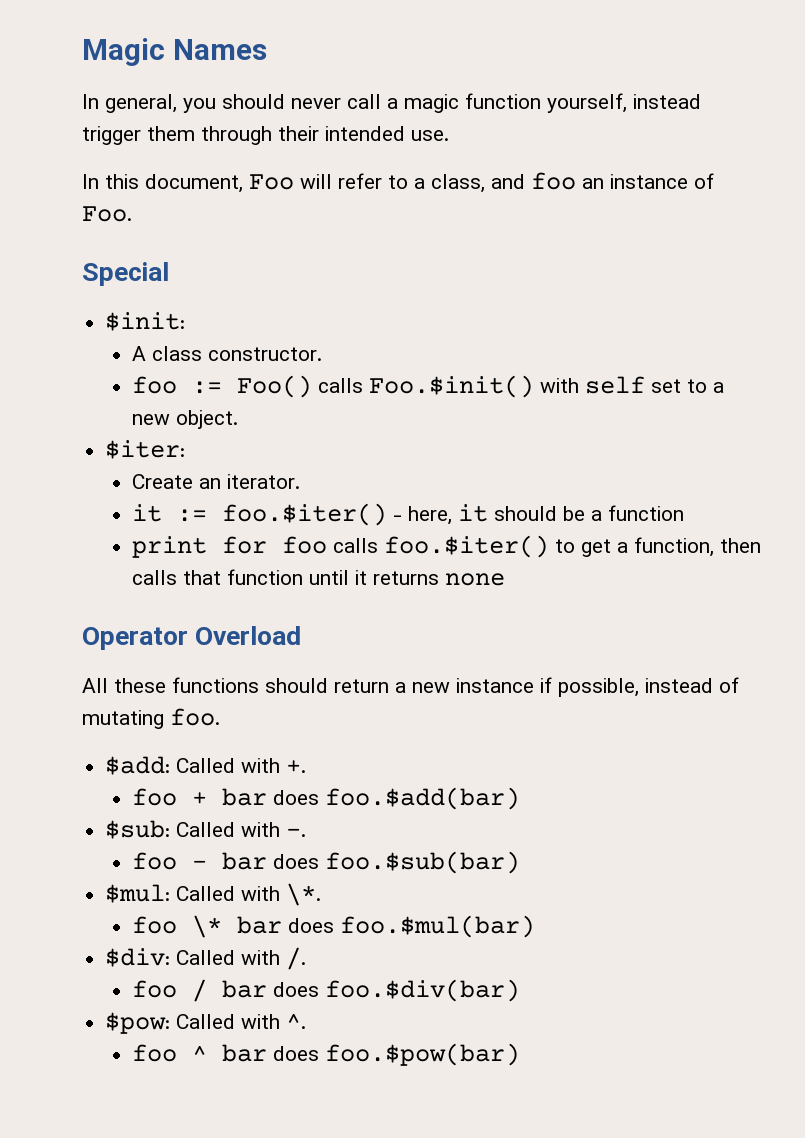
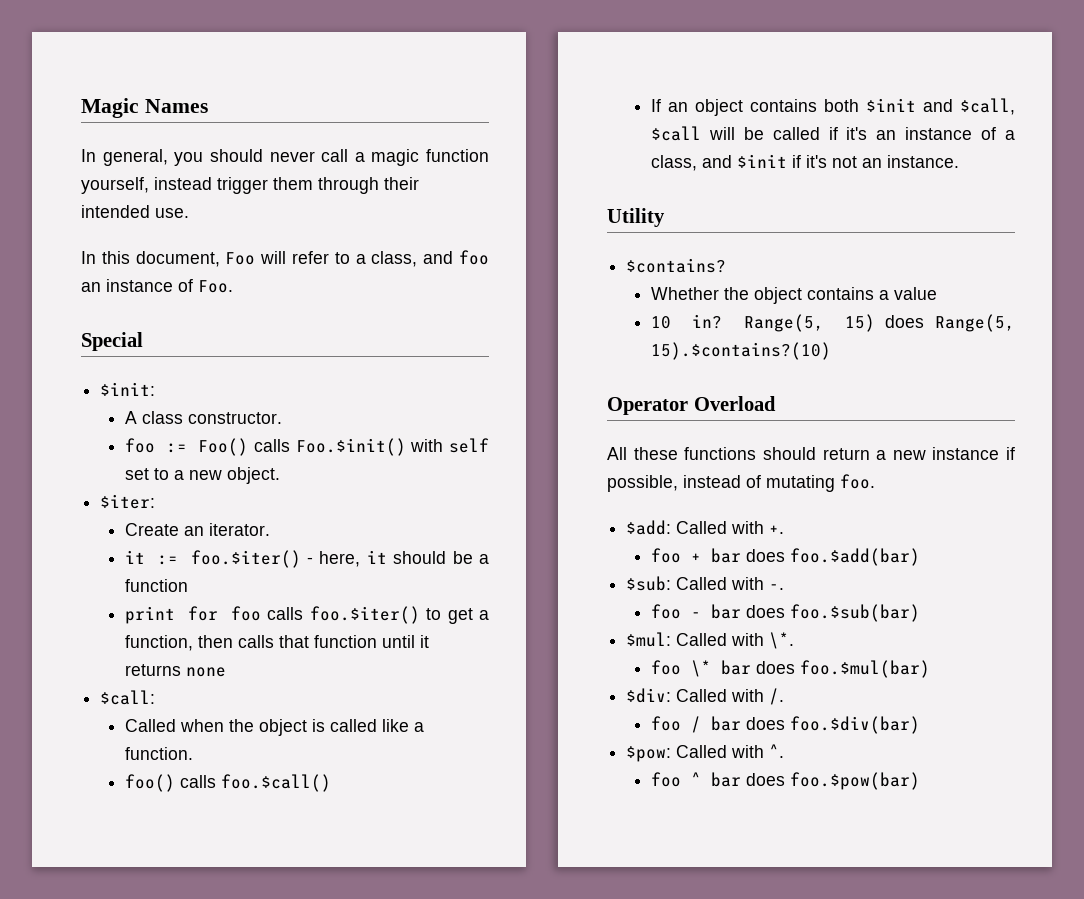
+ $call:
+ Called when the object is called like a function.
+ foo() calls foo.$call()
+ If an object contains both $init and $call, $call will be called if it's an instance of a class, and $init if it's not an instance.
+ Utility
+ $contains?
+ Whether the object contains a value
+ 10 in? Range(5, 15) does Range(5, 15).$contains?(10)

